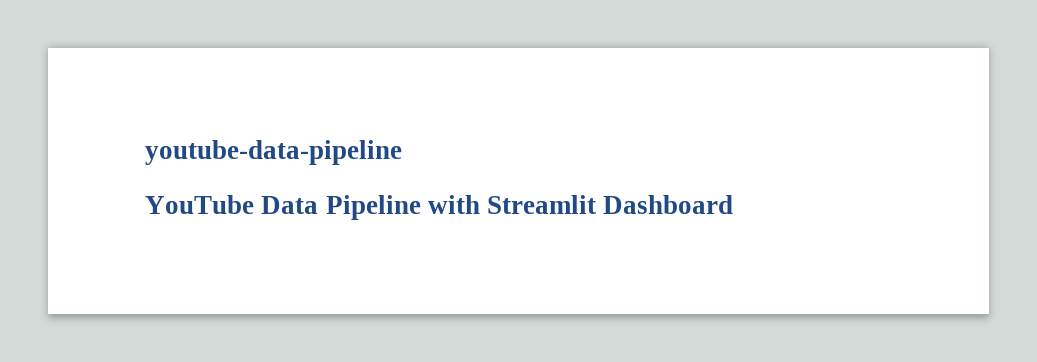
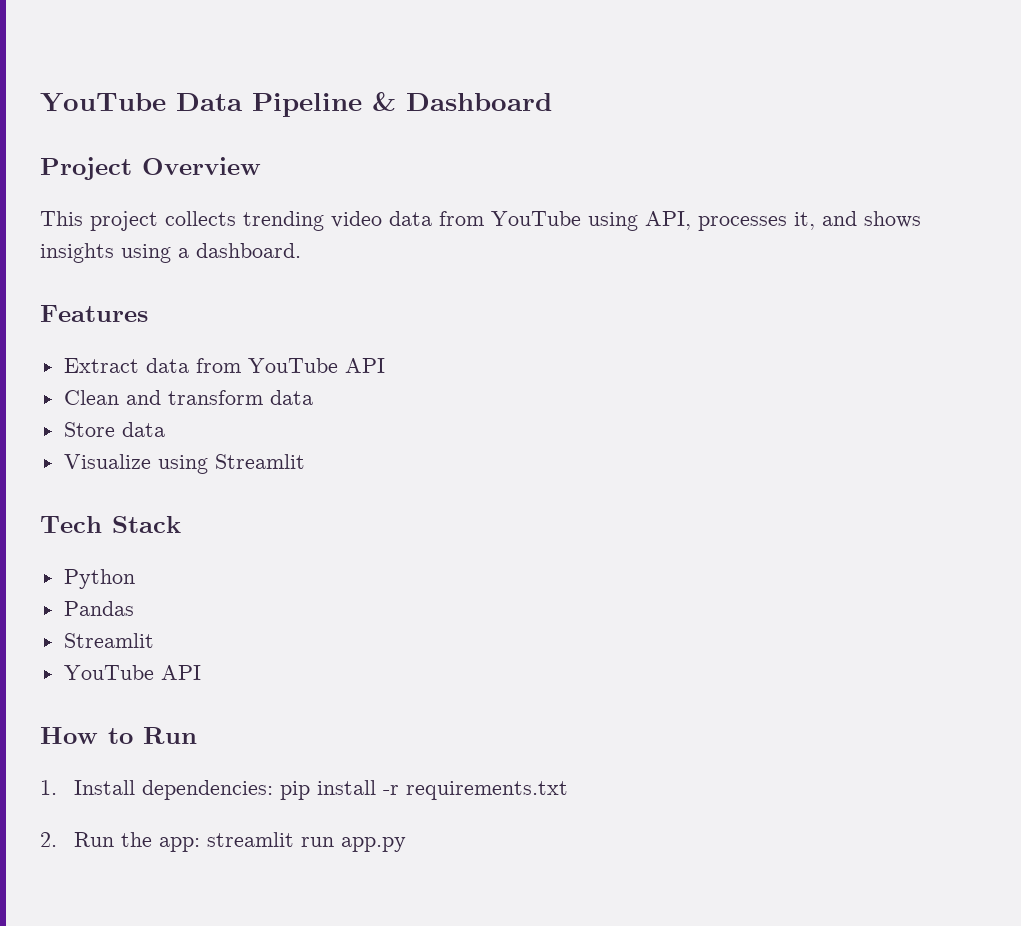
- youtube-data-pipeline
- YouTube Data Pipeline with Streamlit Dashboard
+ YouTube Data Pipeline & Dashboard
+ Project Overview
+ This project collects trending video data from YouTube using API, processes it, and shows insights using a dashboard.
+ Features
+ Extract data from YouTube API
+ Clean and transform data
+ Store data
+ Visualize using Streamlit
+ Tech Stack
+ Python
+ Pandas
+ Streamlit
+ YouTube API
+ How to Run
+ 1. Install dependencies: pip install -r requirements.txt
+ 2. Run the app: streamlit run app.py

